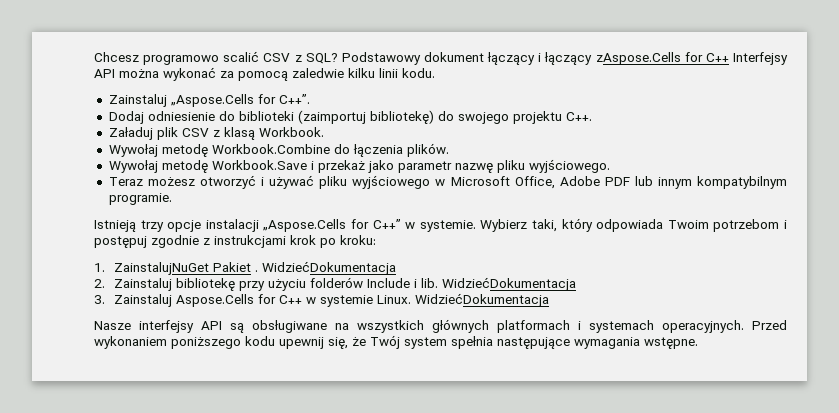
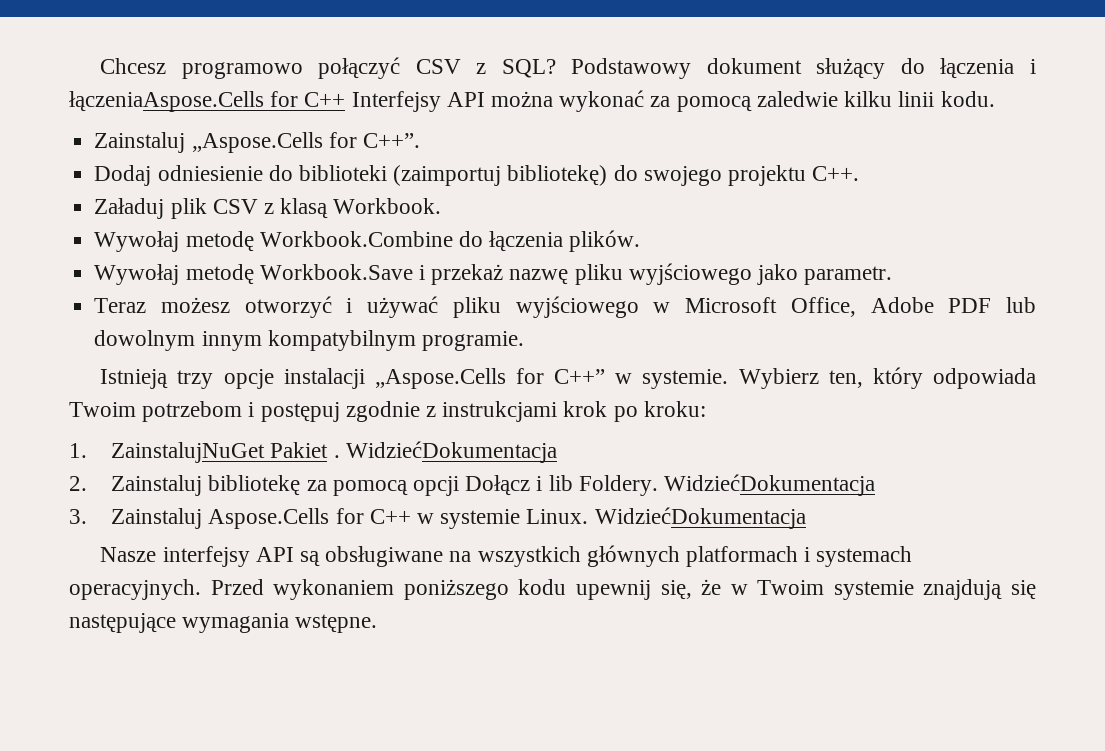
- Chcesz programowo scalić CSV z SQL?
+ Chcesz programowo połączyć CSV z SQL?
- Podstawowy dokument łączący i łączący zAspose.Cells for C++ Interfejsy API można wykonać za pomocą zaledwie kilku linii kodu.
+ Podstawowy dokument służący do łączenia i łączeniaAspose.Cells for C++ Interfejsy API można wykonać za pomocą zaledwie kilku linii kodu.
- Wywołaj metodę Workbook.Save i przekaż jako parametr nazwę pliku wyjściowego.
+ Wywołaj metodę Workbook.Save i przekaż nazwę pliku wyjściowego jako parametr.
- Teraz możesz otworzyć i używać pliku wyjściowego w Microsoft Office, Adobe PDF lub innym kompatybilnym programie.
+ Teraz możesz otworzyć i używać pliku wyjściowego w Microsoft Office, Adobe PDF lub dowolnym innym kompatybilnym programie.
- Wybierz taki, który odpowiada Twoim potrzebom i postępuj zgodnie z instrukcjami krok po kroku:
+ Wybierz ten, który odpowiada Twoim potrzebom i postępuj zgodnie z instrukcjami krok po kroku:
- 2. Zainstaluj bibliotekę przy użyciu folderów Include i lib.
+ 2. Zainstaluj bibliotekę za pomocą opcji Dołącz i lib Foldery.
- Przed wykonaniem poniższego kodu upewnij się, że Twój system spełnia następujące wymagania wstępne.
+ Przed wykonaniem poniższego kodu upewnij się, że w Twoim systemie znajdują się następujące wymagania wstępne.

